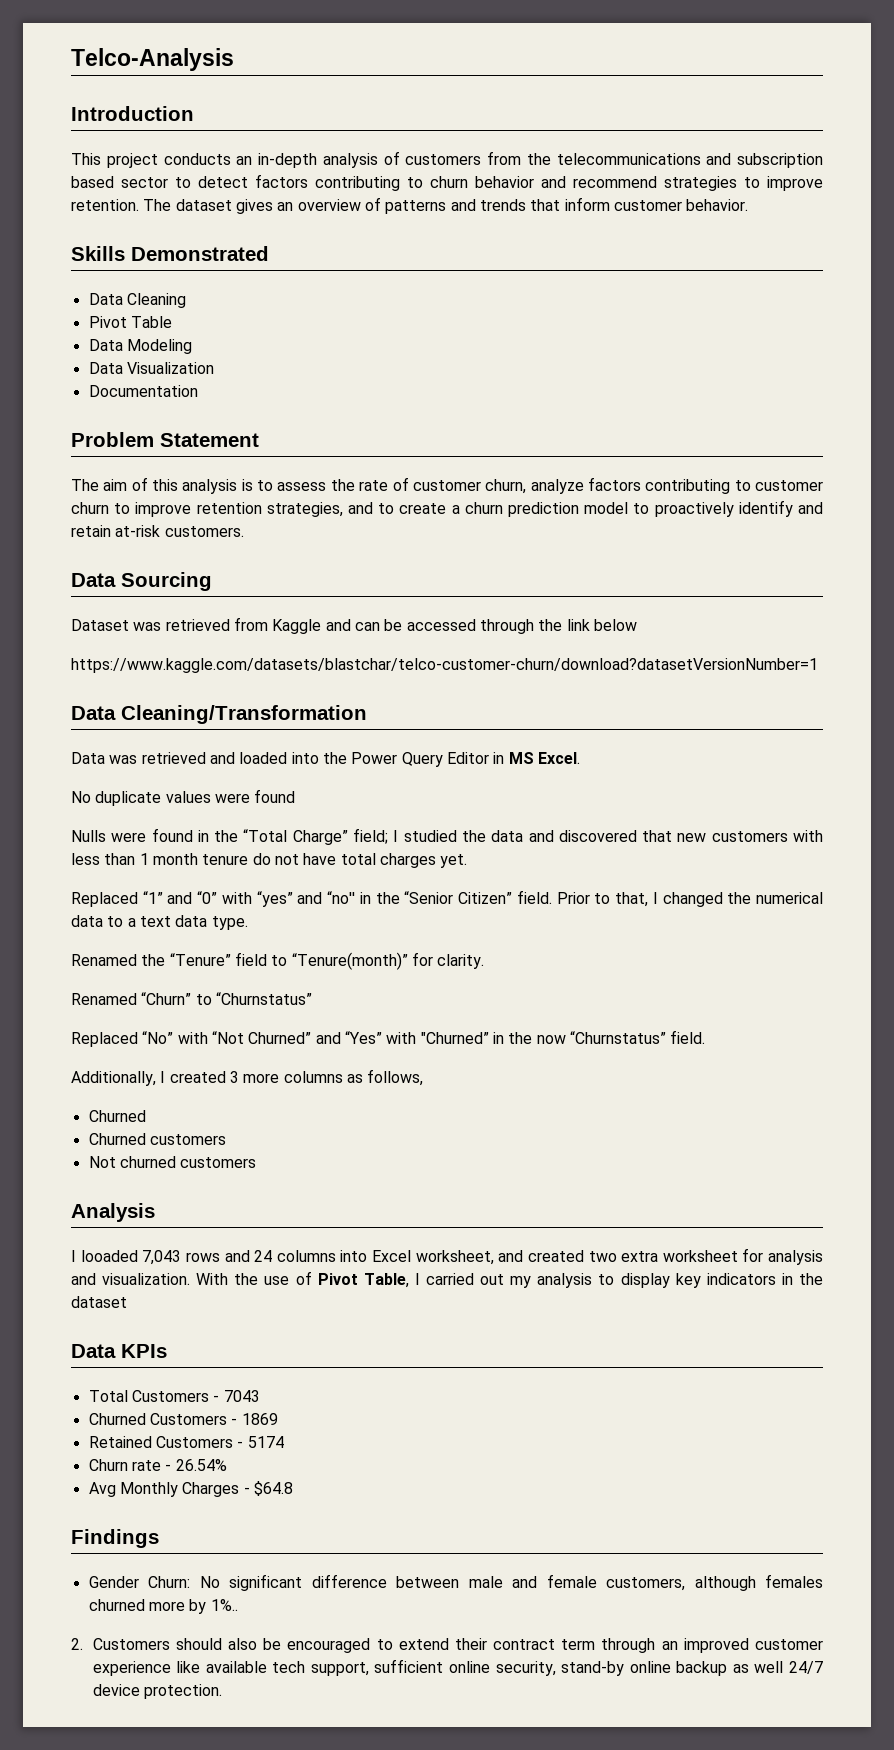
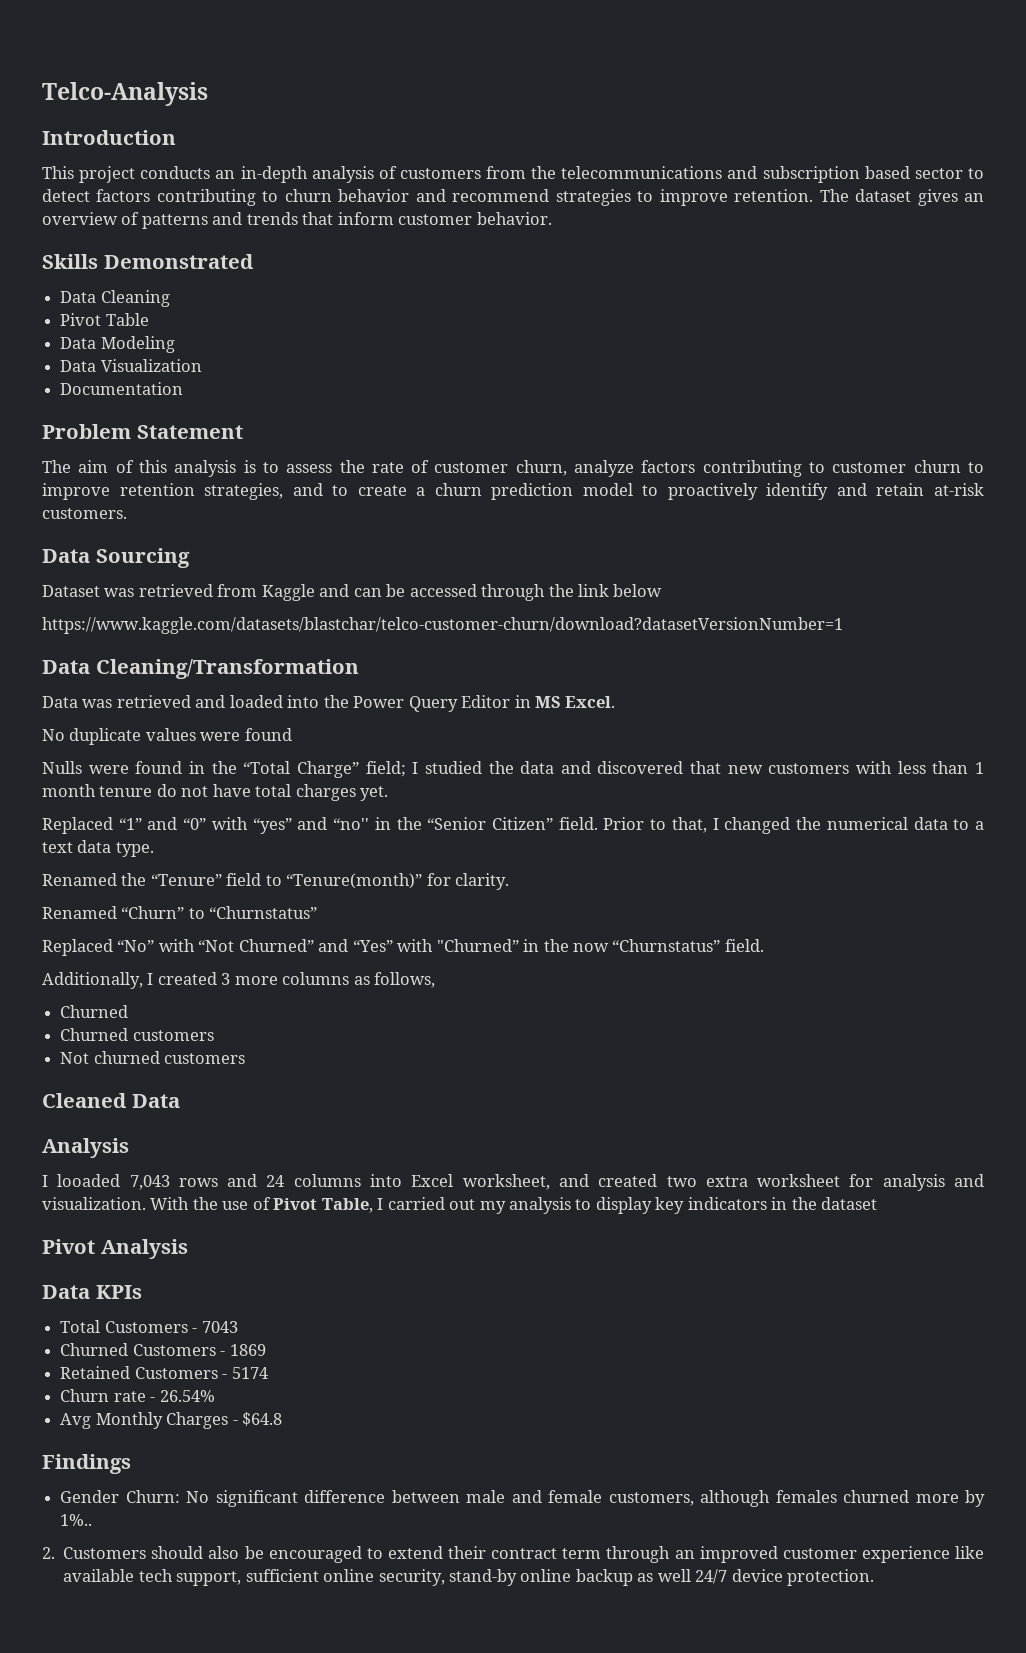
+ Cleaned Data
+ Pivot Analysis

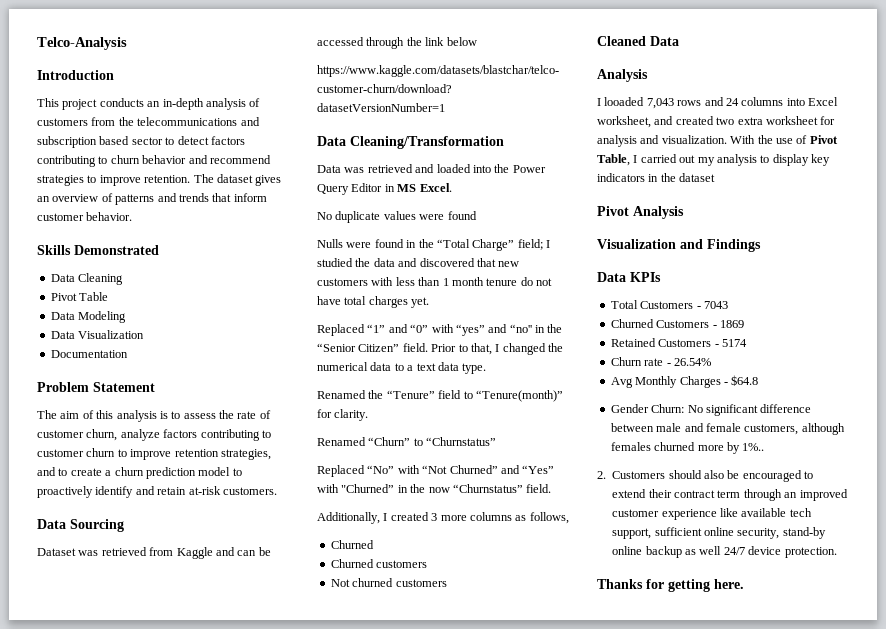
+ Visualization and Findings
- Findings
+ Thanks for getting here.

